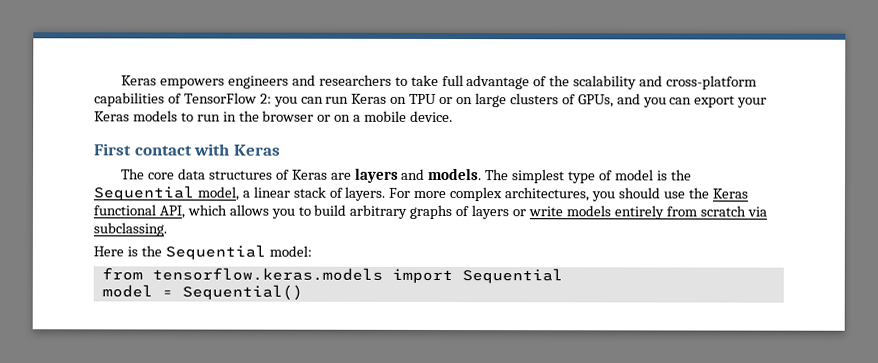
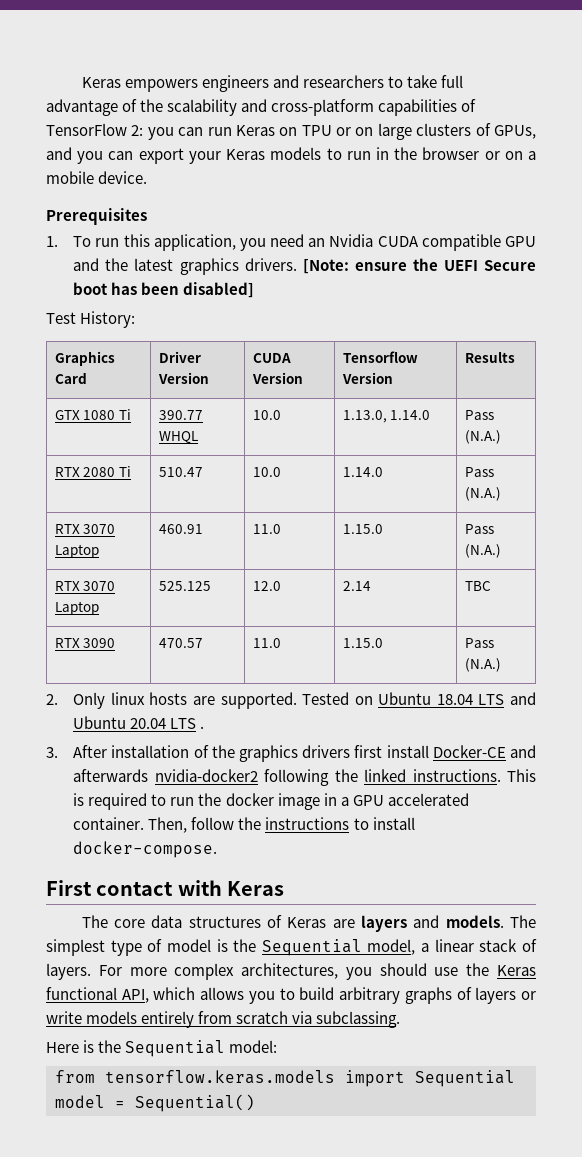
+ Prerequisites
+ 1. To run this application, you need an Nvidia CUDA compatible GPU and the latest graphics drivers. [Note: ensure the UEFI Secure boot has been disabled]
+ Test History:
+ Graphics Card | Driver Version | CUDA Version | Tensorflow Version | Results
+ GTX 1080 Ti | 390.77 WHQL | 10.0 | 1.13.0, 1.14.0 | Pass (N.A.)
+ RTX 2080 Ti | 510.47 | 10.0 | 1.14.0 | Pass (N.A.)
+ RTX 3070 Laptop | 460.91 | 11.0 | 1.15.0 | Pass (N.A.)
+ RTX 3070 Laptop | 525.125 | 12.0 | 2.14 | TBC
+ RTX 3090 | 470.57 | 11.0 | 1.15.0 | Pass (N.A.)
+ 2. Only linux hosts are supported. Tested on Ubuntu 18.04 LTS and Ubuntu 20.04 LTS .
+ 3. After installation of the graphics drivers first install Docker-CE and afterwards nvidia-docker2 following the linked instructions. This is required to run the docker image in a GPU accelerated container. Then, follow the instructions to install docker-compose.

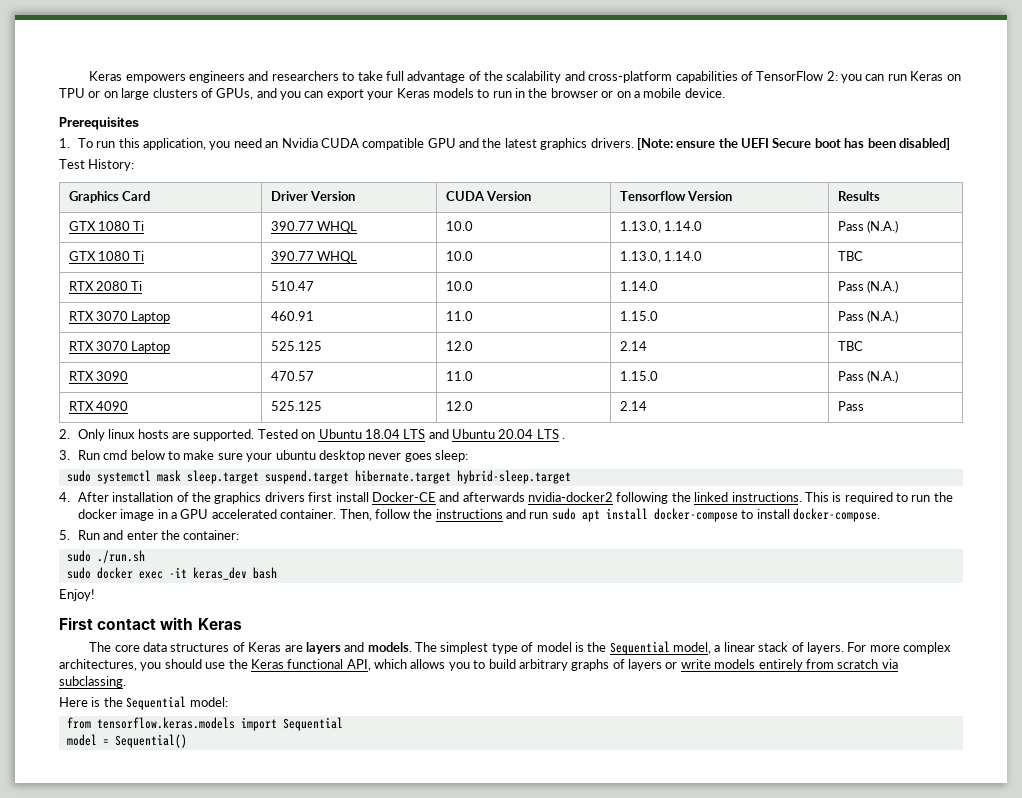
+ GTX 1080 Ti | 390.77 WHQL | 10.0 | 1.13.0, 1.14.0 | TBC
+ RTX 4090 | 525.125 | 12.0 | 2.14 | Pass
- 3. After installation of the graphics drivers first install Docker-CE and afterwards nvidia-docker2 following the linked instructions.
+ 3. Run cmd below to make sure your ubuntu desktop never goes sleep:
+ sudo systemctl mask sleep.target suspend.target hibernate.target hybrid-sleep.target
+ 4. After installation of the graphics drivers first install Docker-CE and afterwards nvidia-docker2 following the linked instructions.
- Then, follow the instructions to install docker-compose.
+ Then, follow the instructions and run sudo apt install docker-compose to install docker-compose.
+ 5. Run and enter the container:
+ sudo ./run.sh
+ sudo docker exec -it keras_dev bash
+ Enjoy!

